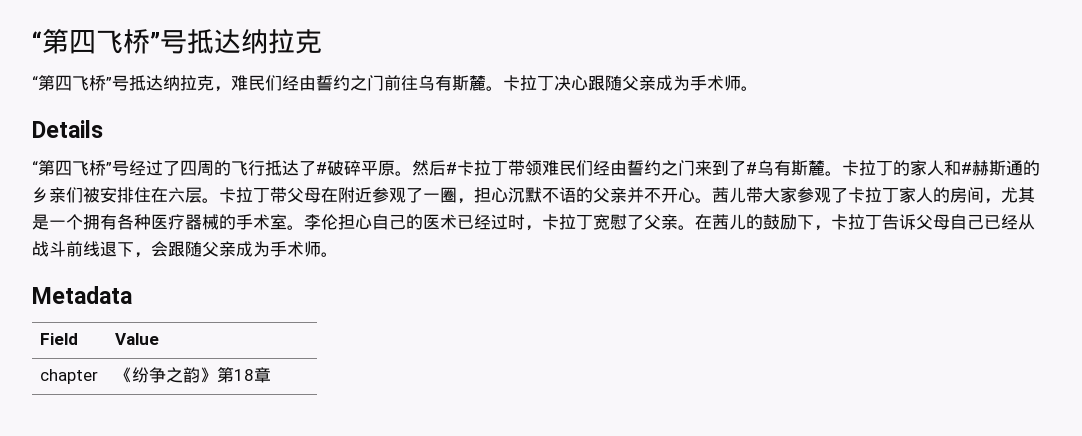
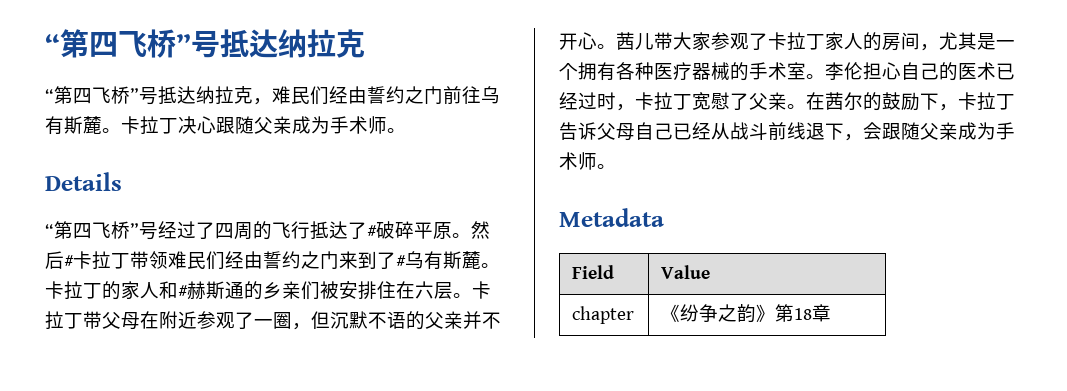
- 卡拉丁带父母在附近参观了一圈，担心沉默不语的父亲并不开心。
+ 卡拉丁带父母在附近参观了一圈，但沉默不语的父亲并不开心。
- 在茜儿的鼓励下，卡拉丁告诉父母自己已经从战斗前线退下，会跟随父亲成为手术师。
+ 在茜尔的鼓励下，卡拉丁告诉父母自己已经从战斗前线退下，会跟随父亲成为手术师。

